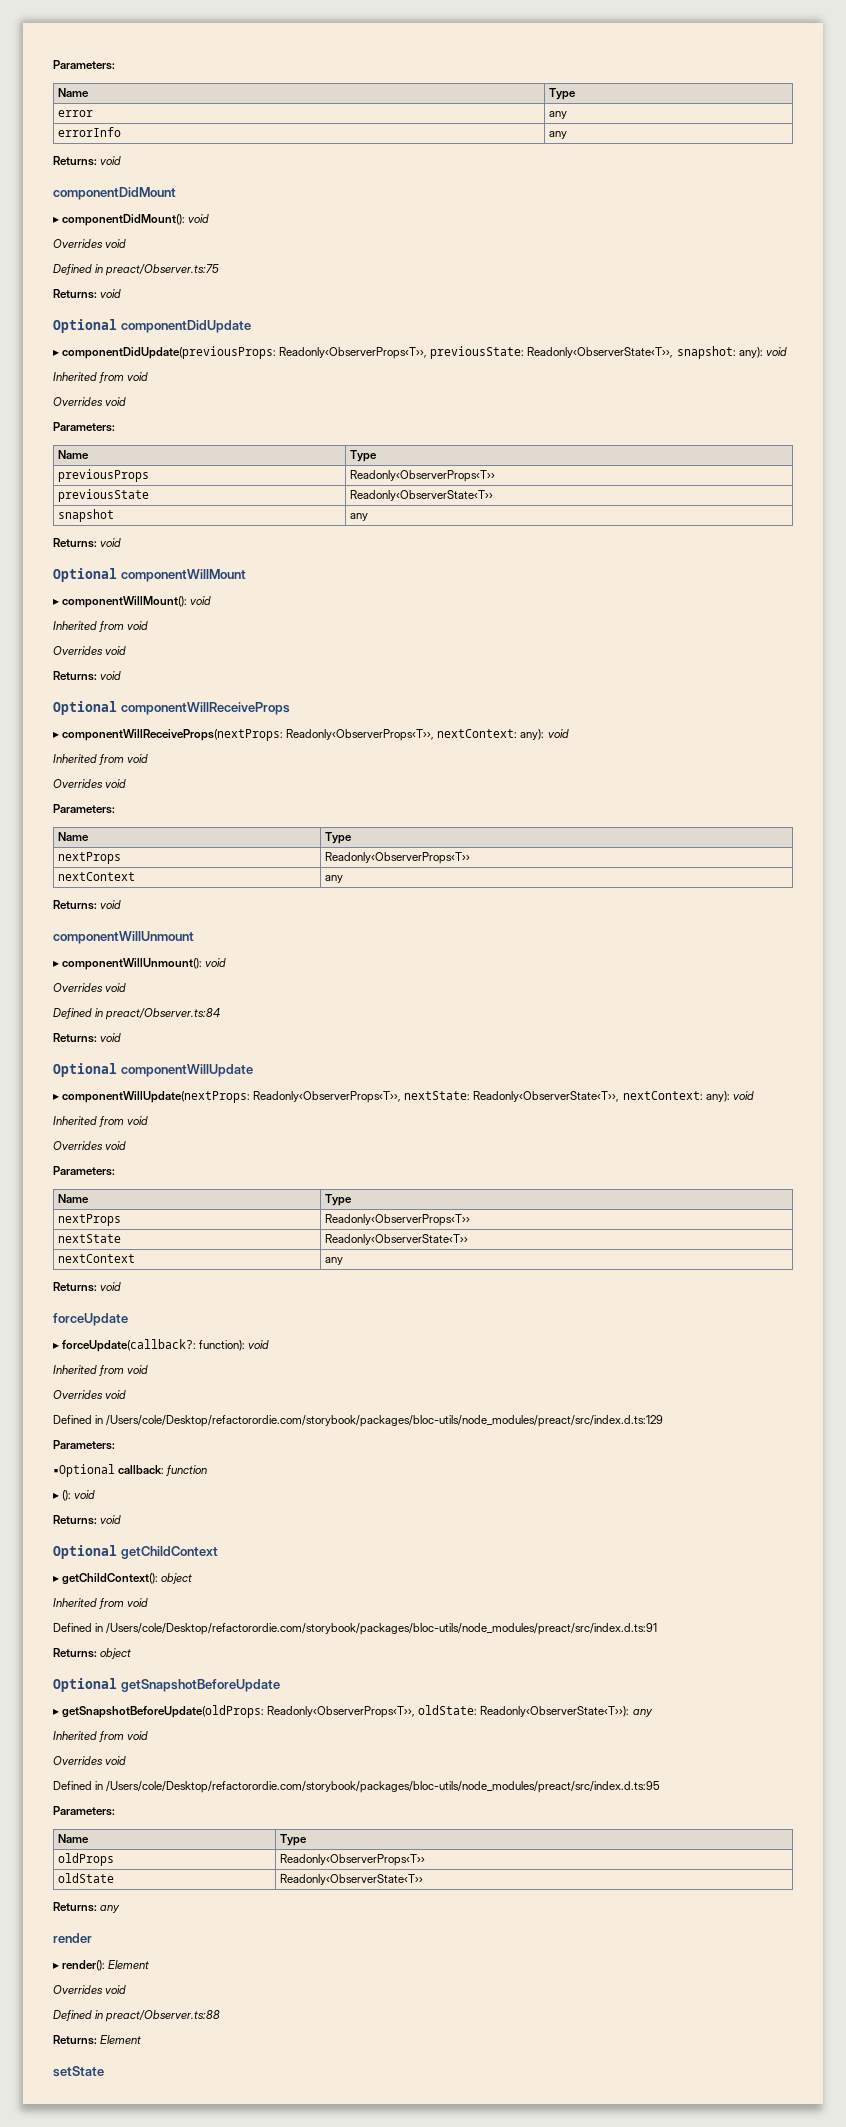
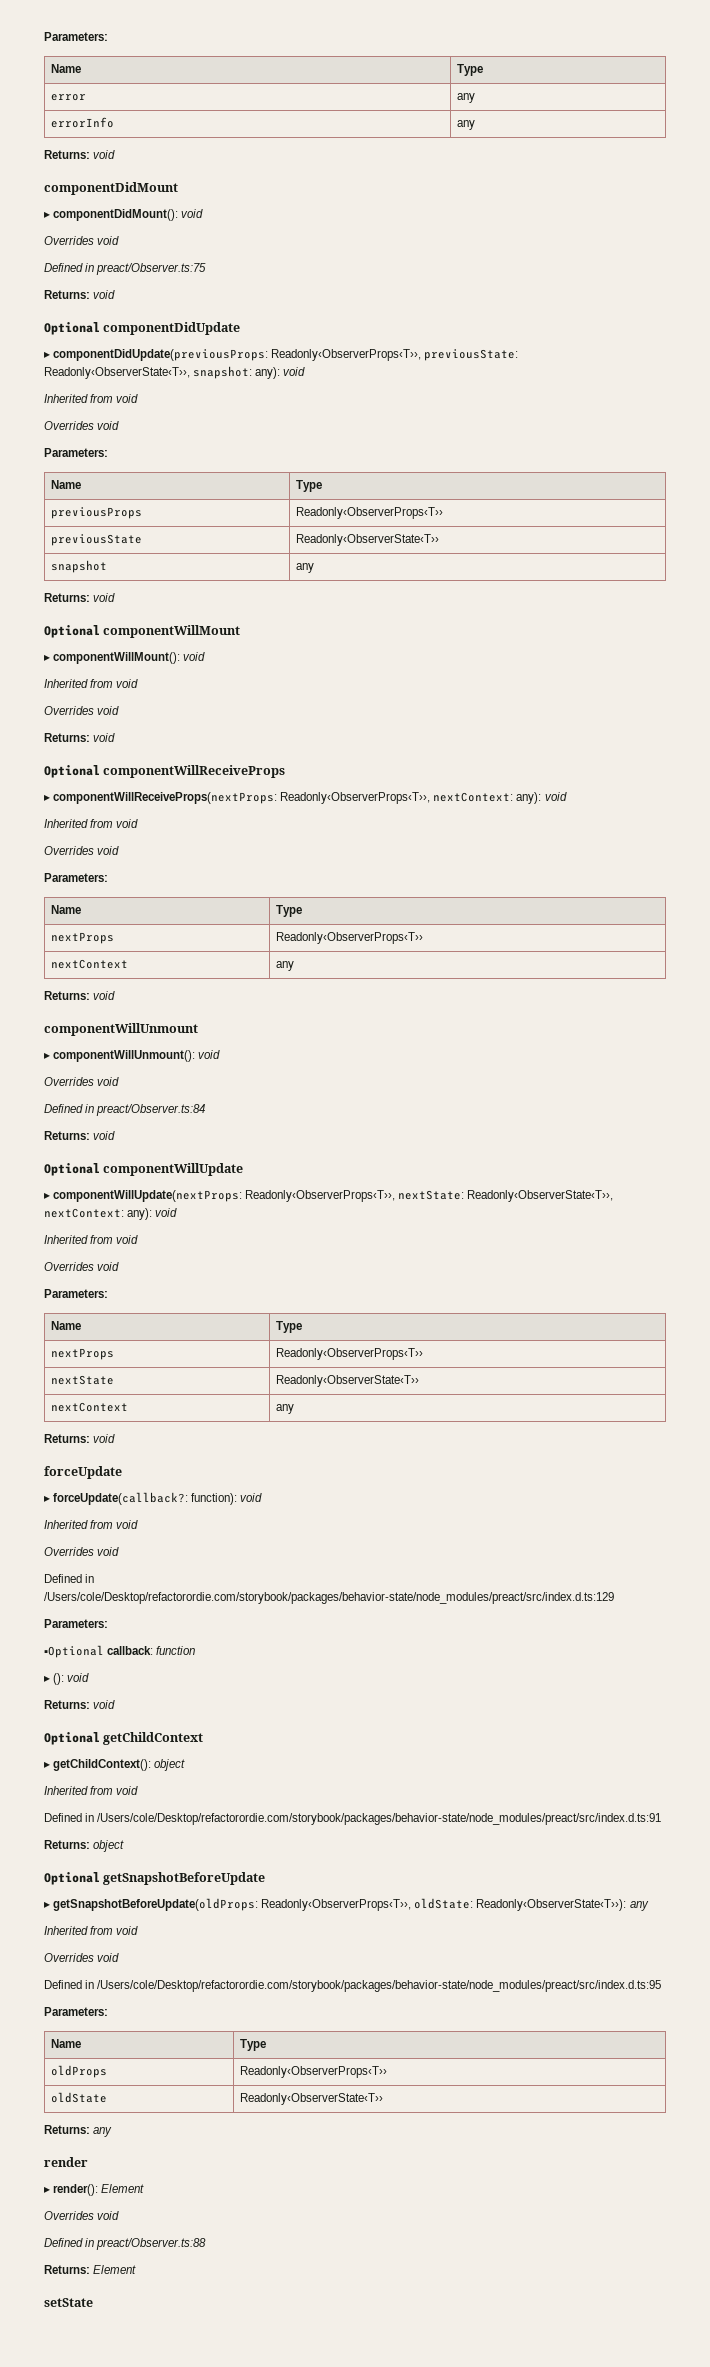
- Defined in /Users/cole/Desktop/refactorordie.com/storybook/packages/bloc-utils/node_modules/preact/src/index.d.ts:129
+ Defined in /Users/cole/Desktop/refactorordie.com/storybook/packages/behavior-state/node_modules/preact/src/index.d.ts:129
- Defined in /Users/cole/Desktop/refactorordie.com/storybook/packages/bloc-utils/node_modules/preact/src/index.d.ts:91
+ Defined in /Users/cole/Desktop/refactorordie.com/storybook/packages/behavior-state/node_modules/preact/src/index.d.ts:91
- Defined in /Users/cole/Desktop/refactorordie.com/storybook/packages/bloc-utils/node_modules/preact/src/index.d.ts:95
+ Defined in /Users/cole/Desktop/refactorordie.com/storybook/packages/behavior-state/node_modules/preact/src/index.d.ts:95

